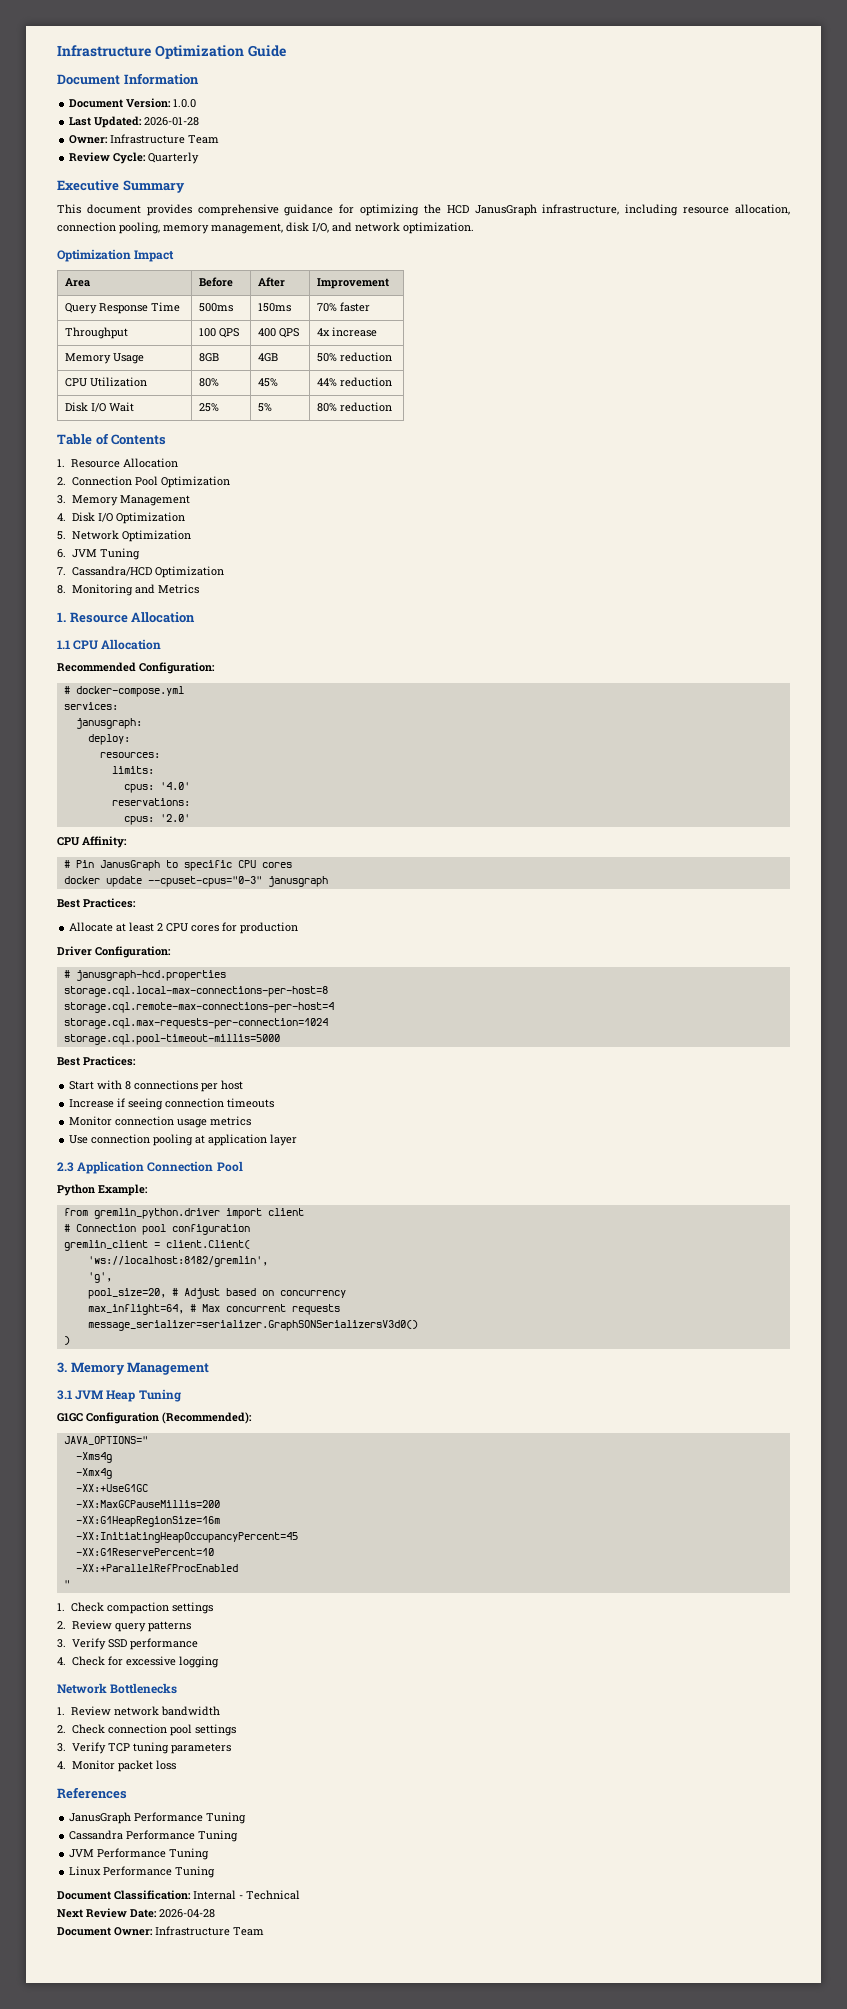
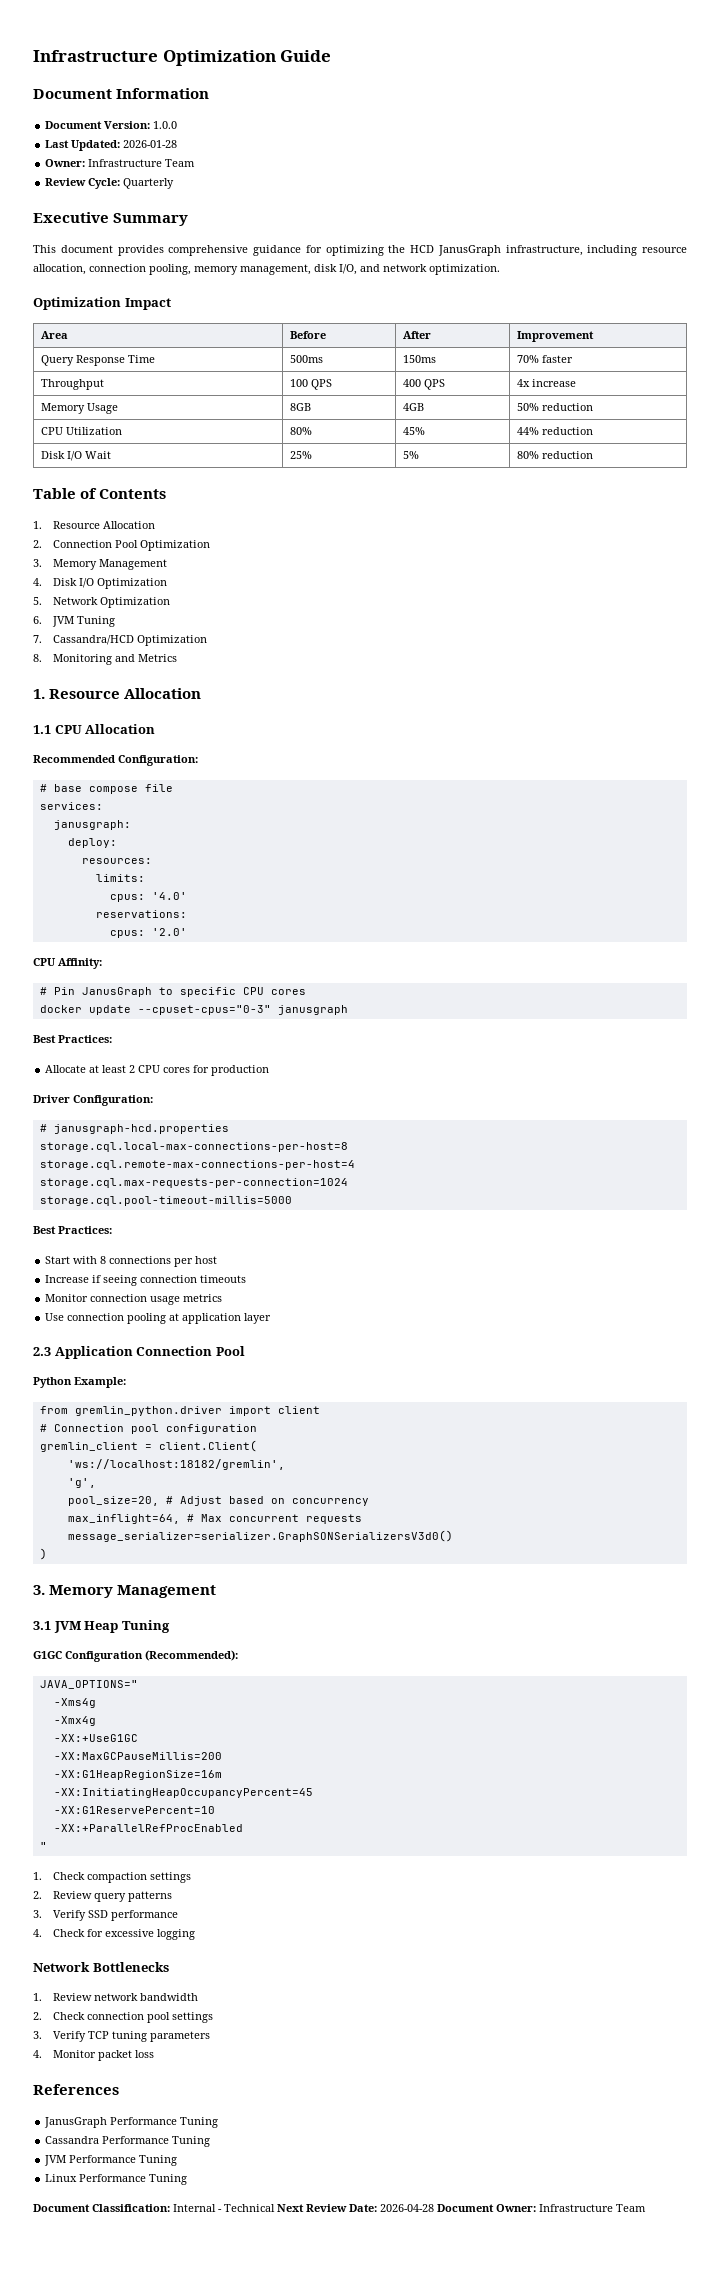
- # docker-compose.yml
+ # base compose file
- 'ws://localhost:8182/gremlin',
+ 'ws://localhost:18182/gremlin',
- Document Classification: Internal - Technical
- Next Review Date: 2026-04-28
- Document Owner: Infrastructure Team
+ Document Classification: Internal - Technical Next Review Date: 2026-04-28 Document Owner: Infrastructure Team

